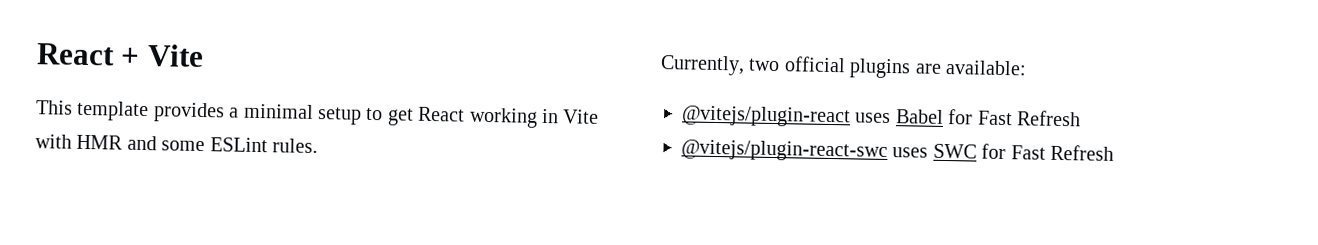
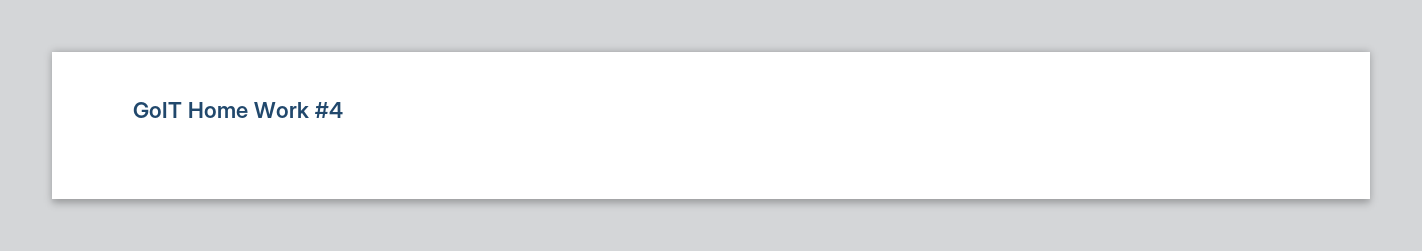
- React + Vite
- This template provides a minimal setup to get React working in Vite with HMR and some ESLint rules.
- Currently, two official plugins are available:
- @vitejs/plugin-react uses Babel for Fast Refresh
- @vitejs/plugin-react-swc uses SWC for Fast Refresh
+ GoIT Home Work #4

